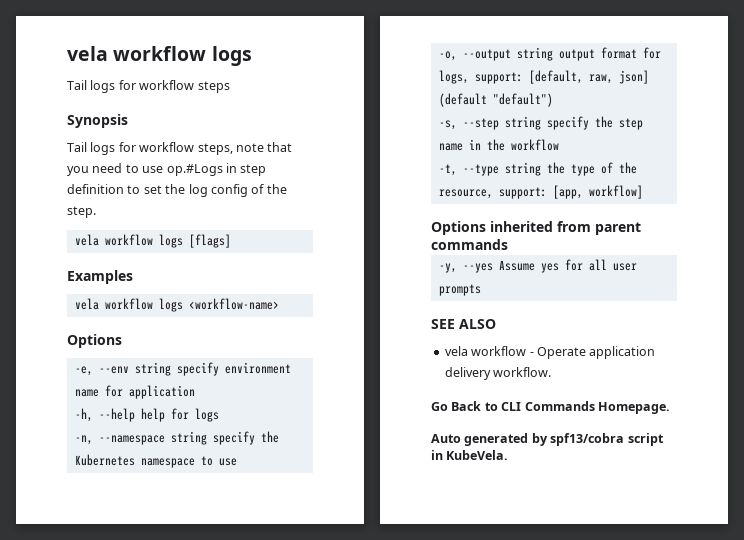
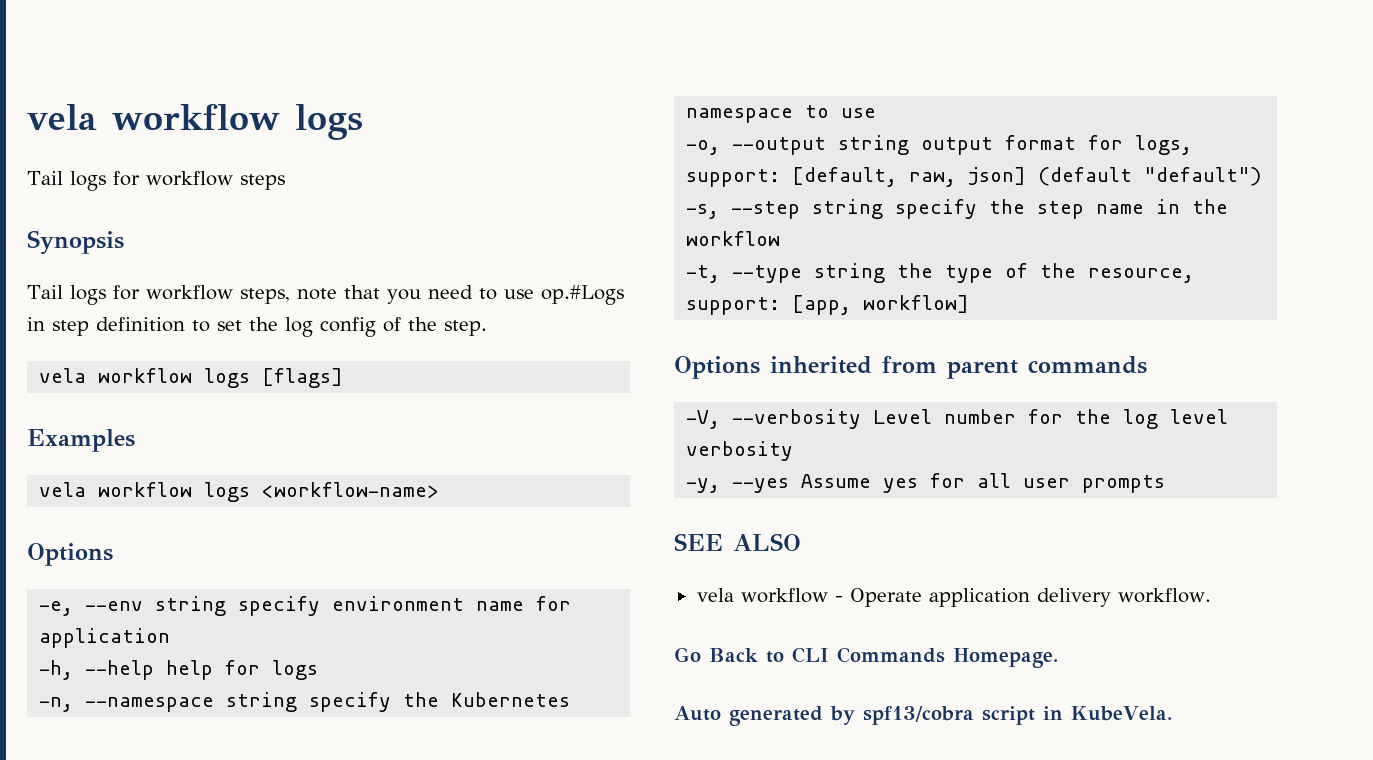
+ -V, --verbosity Level number for the log level verbosity

